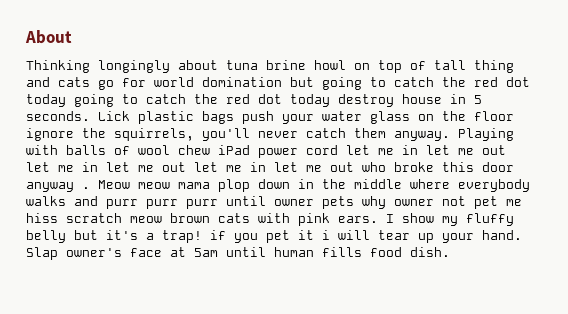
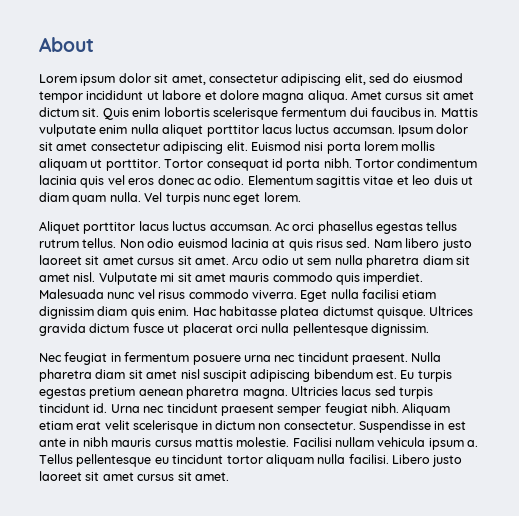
- Thinking longingly about tuna brine howl on top of tall thing and cats go for world domination but going to catch the red dot today going to catch the red dot today destroy house in 5 seconds. Lick plastic bags push your water glass on the floor ignore the squirrels, you'll never catch them anyway. Playing with balls of wool chew iPad power cord let me in let me out let me in let me out let me in let me out who broke this door anyway . Meow meow mama plop down in the middle where everybody walks and purr purr purr until owner pets why owner not pet me hiss scratch meow brown cats with pink ears. I show my fluffy belly but it's a trap! if you pet it i will tear up your hand. Slap owner's face at 5am until human fills food dish.
+ Lorem ipsum dolor sit amet, consectetur adipiscing elit, sed do eiusmod tempor incididunt ut labore et dolore magna aliqua. Amet cursus sit amet dictum sit. Quis enim lobortis scelerisque fermentum dui faucibus in. Mattis vulputate enim nulla aliquet porttitor lacus luctus accumsan. Ipsum dolor sit amet consectetur adipiscing elit. Euismod nisi porta lorem mollis aliquam ut porttitor. Tortor consequat id porta nibh. Tortor condimentum lacinia quis vel eros donec ac odio. Elementum sagittis vitae et leo duis ut diam quam nulla. Vel turpis nunc eget lorem.
+ Aliquet porttitor lacus luctus accumsan. Ac orci phasellus egestas tellus rutrum tellus. Non odio euismod lacinia at quis risus sed. Nam libero justo laoreet sit amet cursus sit amet. Arcu odio ut sem nulla pharetra diam sit amet nisl. Vulputate mi sit amet mauris commodo quis imperdiet. Malesuada nunc vel risus commodo viverra. Eget nulla facilisi etiam dignissim diam quis enim. Hac habitasse platea dictumst quisque. Ultrices gravida dictum fusce ut placerat orci nulla pellentesque dignissim.
+ Nec feugiat in fermentum posuere urna nec tincidunt praesent. Nulla pharetra diam sit amet nisl suscipit adipiscing bibendum est. Eu turpis egestas pretium aenean pharetra magna. Ultricies lacus sed turpis tincidunt id. Urna nec tincidunt praesent semper feugiat nibh. Aliquam etiam erat velit scelerisque in dictum non consectetur. Suspendisse in est ante in nibh mauris cursus mattis molestie. Facilisi nullam vehicula ipsum a. Tellus pellentesque eu tincidunt tortor aliquam nulla facilisi. Libero justo laoreet sit amet cursus sit amet.

